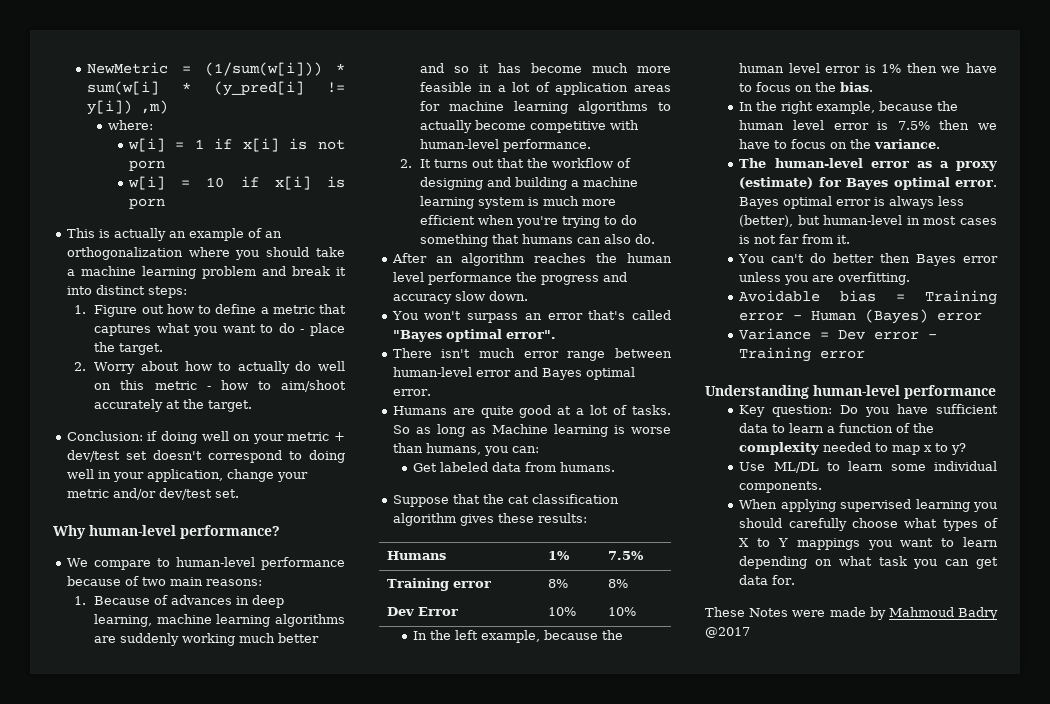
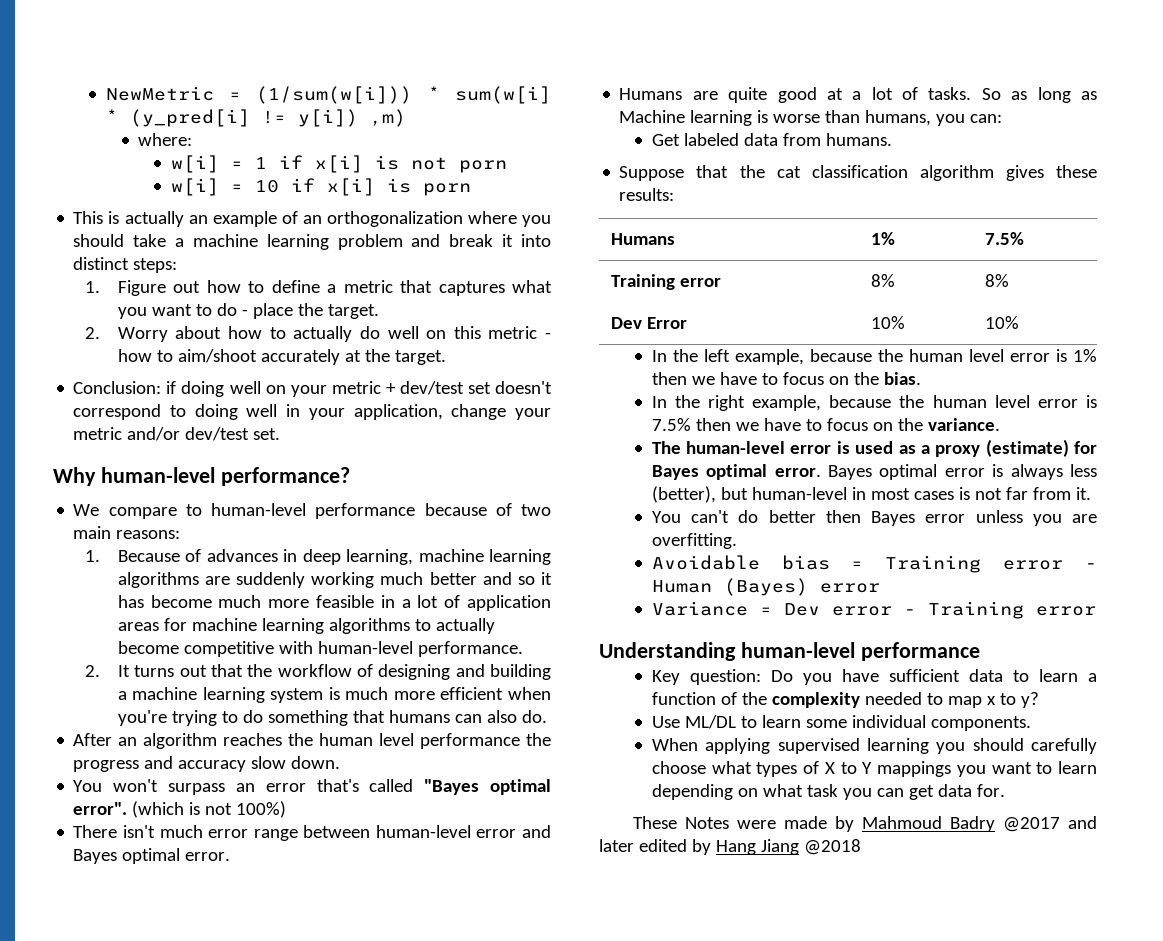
+ (which is not 100%)
- The human-level error as a proxy (estimate) for Bayes optimal error.
+ The human-level error is used as a proxy (estimate) for Bayes optimal error.
- These Notes were made by Mahmoud Badry @2017
+ These Notes were made by Mahmoud Badry @2017 and later edited by Hang Jiang @2018

